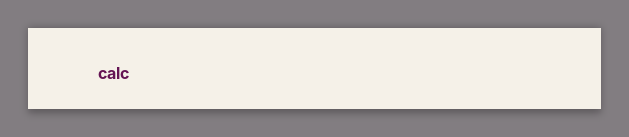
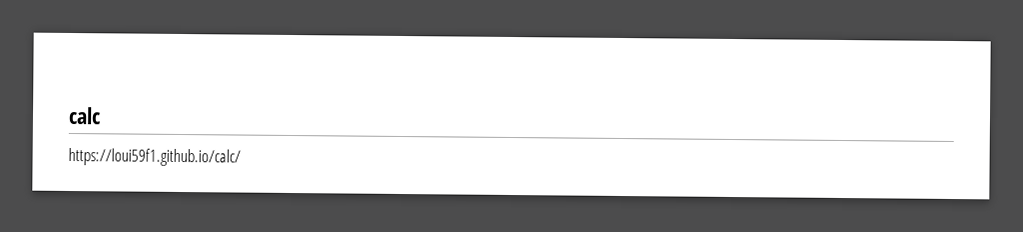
+ https://loui59f1.github.io/calc/

